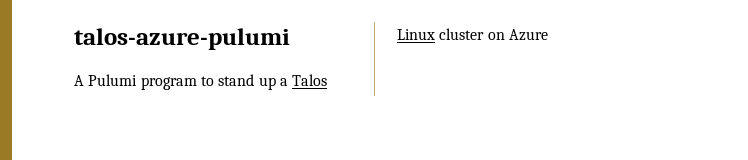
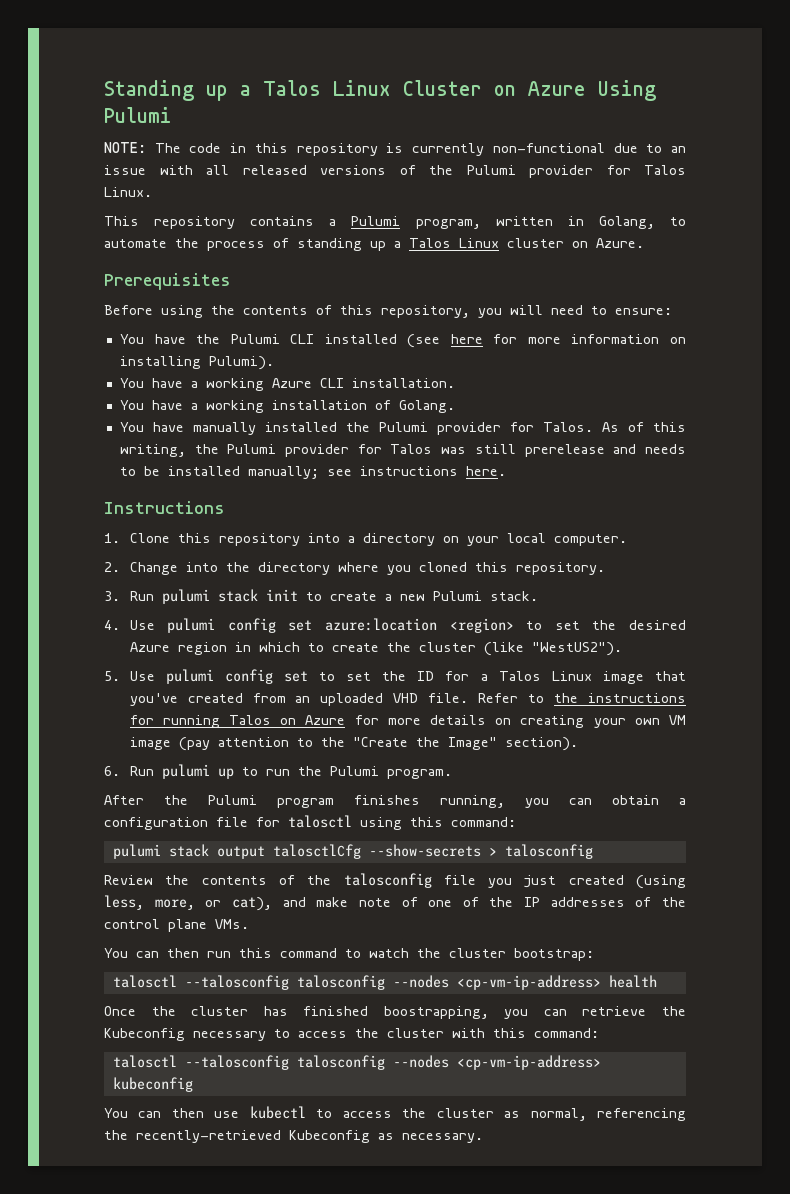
- talos-azure-pulumi
- A Pulumi program to stand up a Talos Linux cluster on Azure
+ Standing up a Talos Linux Cluster on Azure Using Pulumi
+ NOTE: The code in this repository is currently non-functional due to an issue with all released versions of the Pulumi provider for Talos Linux.
+ This repository contains a Pulumi program, written in Golang, to automate the process of standing up a Talos Linux cluster on Azure.
+ Prerequisites
+ Before using the contents of this repository, you will need to ensure:
+ You have the Pulumi CLI installed (see here for more information on installing Pulumi).
+ You have a working Azure CLI installation.
+ You have a working installation of Golang.
+ You have manually installed the Pulumi provider for Talos. As of this writing, the Pulumi provider for Talos was still prerelease and needs to be installed manually; see instructions here.
+ Instructions
+ 1. Clone this repository into a directory on your local computer.
+ 2. Change into the directory where you cloned this repository.
+ 3. Run pulumi stack init to create a new Pulumi stack.
+ 4. Use pulumi config set azure:location <region> to set the desired Azure region in which to create the cluster (like "WestUS2").
+ 5. Use pulumi config set to set the ID for a Talos Linux image that you've created from an uploaded VHD file. Refer to the instructions for running Talos on Azure for more details on creating your own VM image (pay attention to the "Create the Image" section).
+ 6. Run pulumi up to run the Pulumi program.
+ After the Pulumi program finishes running, you can obtain a configuration file for talosctl using this command:
+ pulumi stack output talosctlCfg --show-secrets > talosconfig
+ Review the contents of the talosconfig file you just created (using less, more, or cat), and make note of one of the IP addresses of the control plane VMs.
+ You can then run this command to watch the cluster bootstrap:
+ talosctl --talosconfig talosconfig --nodes <cp-vm-ip-address> health
+ Once the cluster has finished boostrapping, you can retrieve the Kubeconfig necessary to access the cluster with this command:
+ talosctl --talosconfig talosconfig --nodes <cp-vm-ip-address> kubeconfig
+ You can then use kubectl to access the cluster as normal, referencing the recently-retrieved Kubeconfig as necessary.

